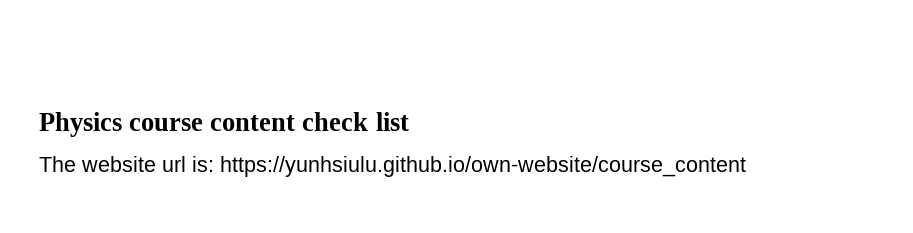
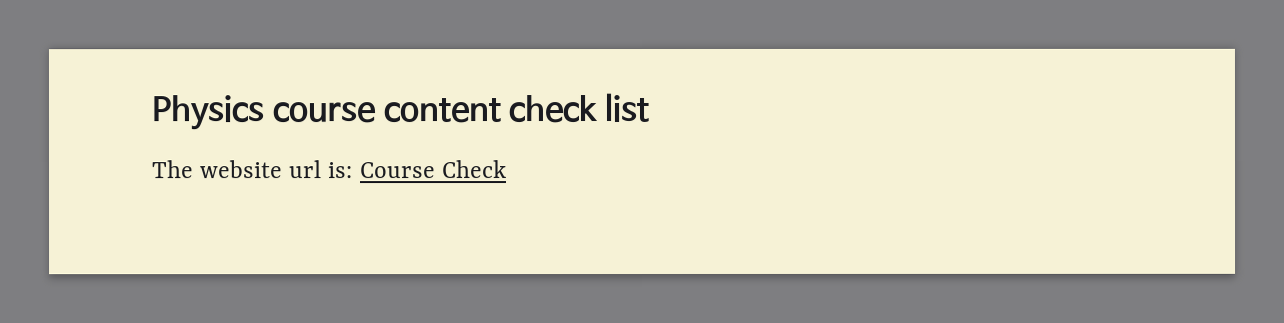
- The website url is: https://yunhsiulu.github.io/own-website/course_content
+ The website url is: Course Check

